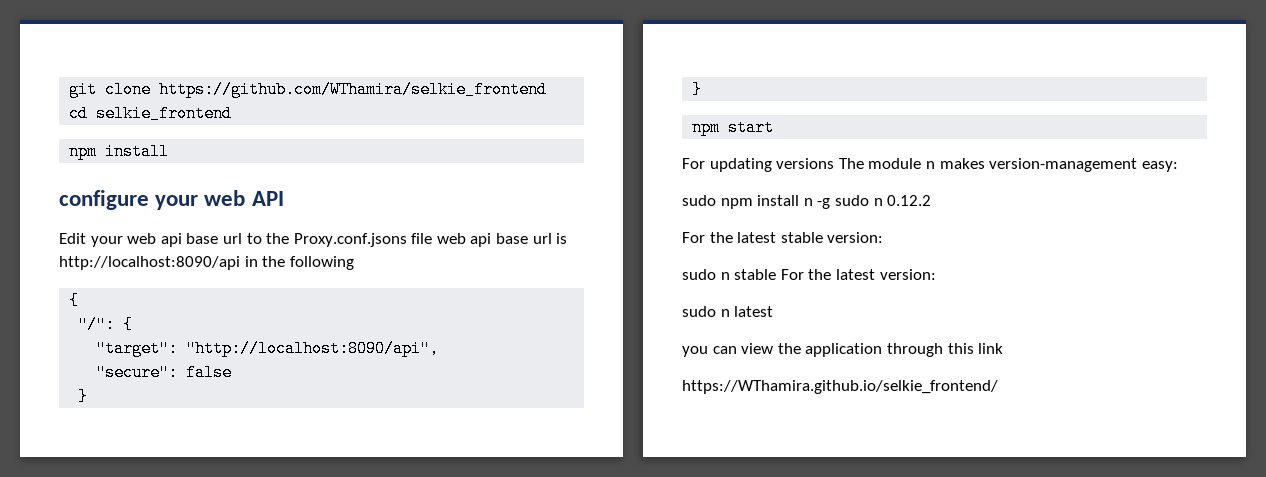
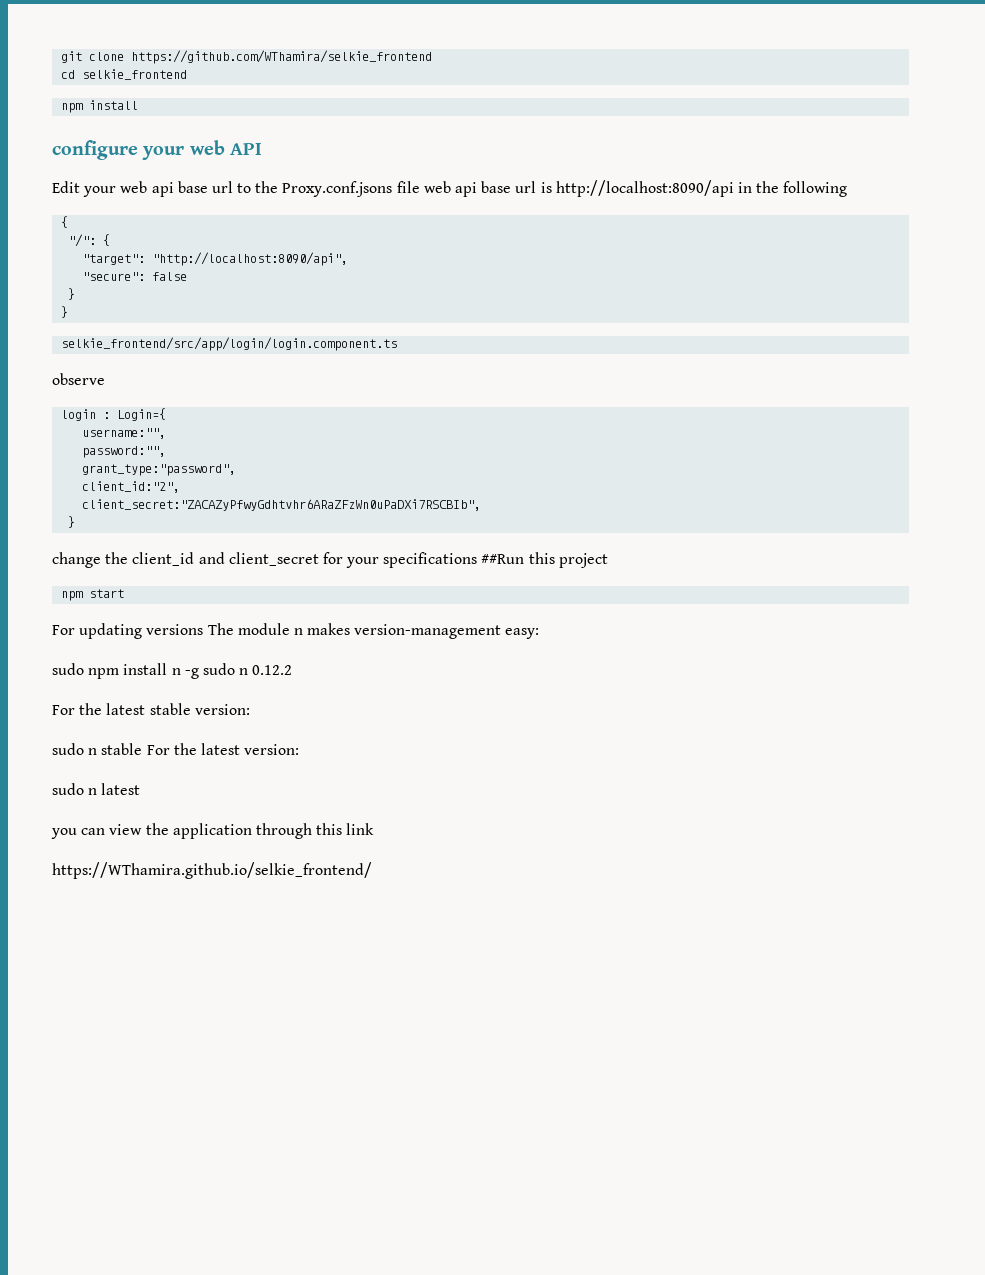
+ selkie_frontend/src/app/login/login.component.ts
+ observe
+ login : Login={
+ username:"",
+ password:"",
+ grant_type:"password",
+ client_id:"2",
+ client_secret:"ZACAZyPfwyGdhtvhr6ARaZFzWn0uPaDXi7RSCBIb",
+ }
+ change the client_id and client_secret for your specifications ##Run this project

